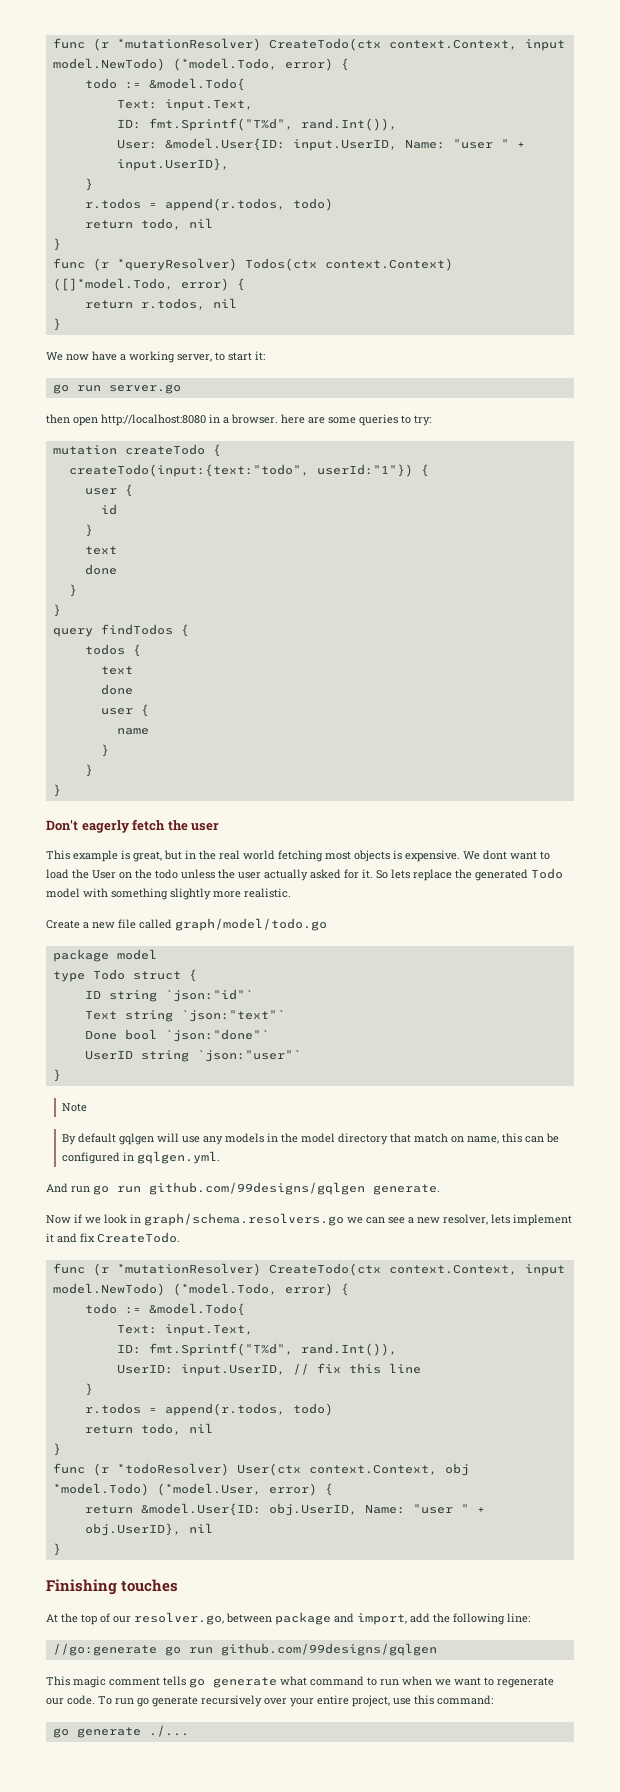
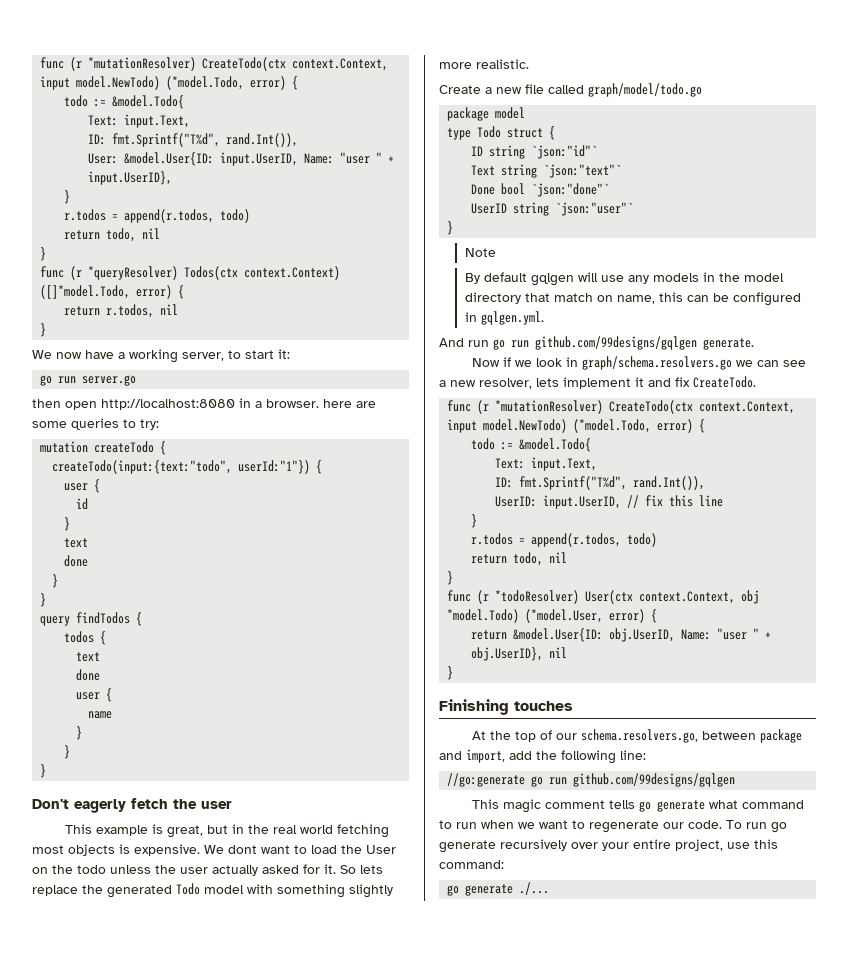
- At the top of our resolver.go, between package and import, add the following line:
+ At the top of our schema.resolvers.go, between package and import, add the following line:

